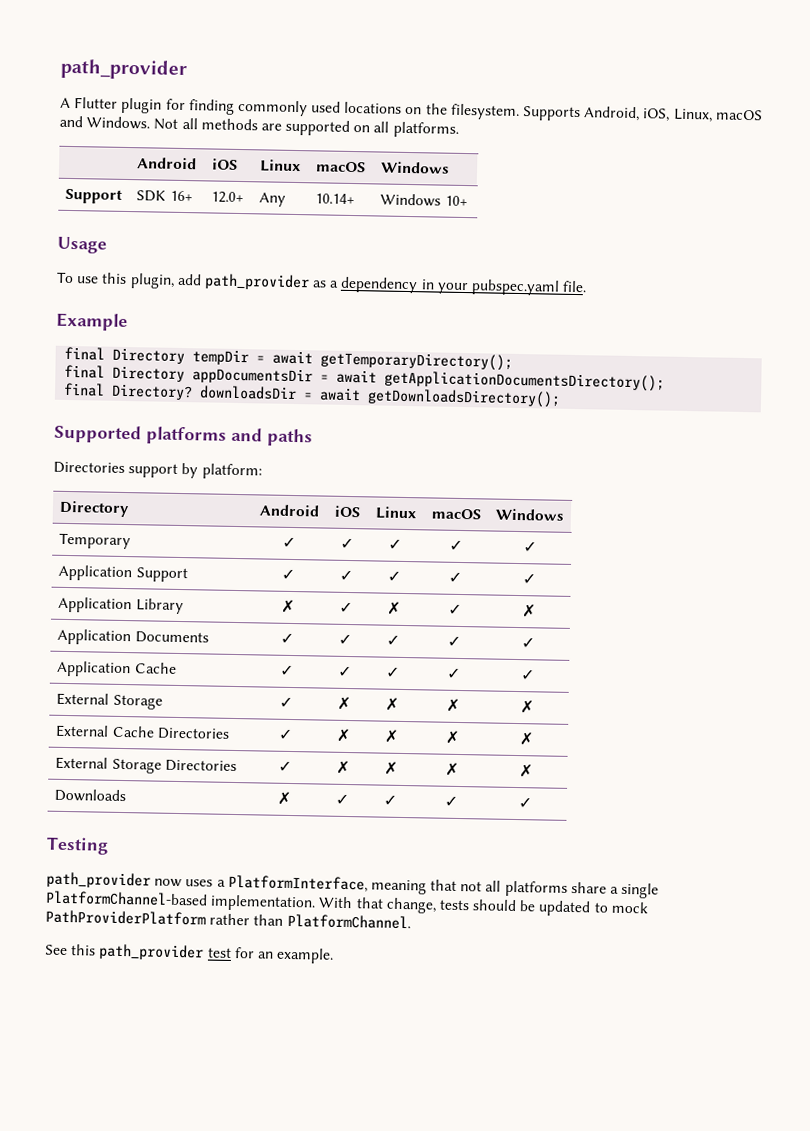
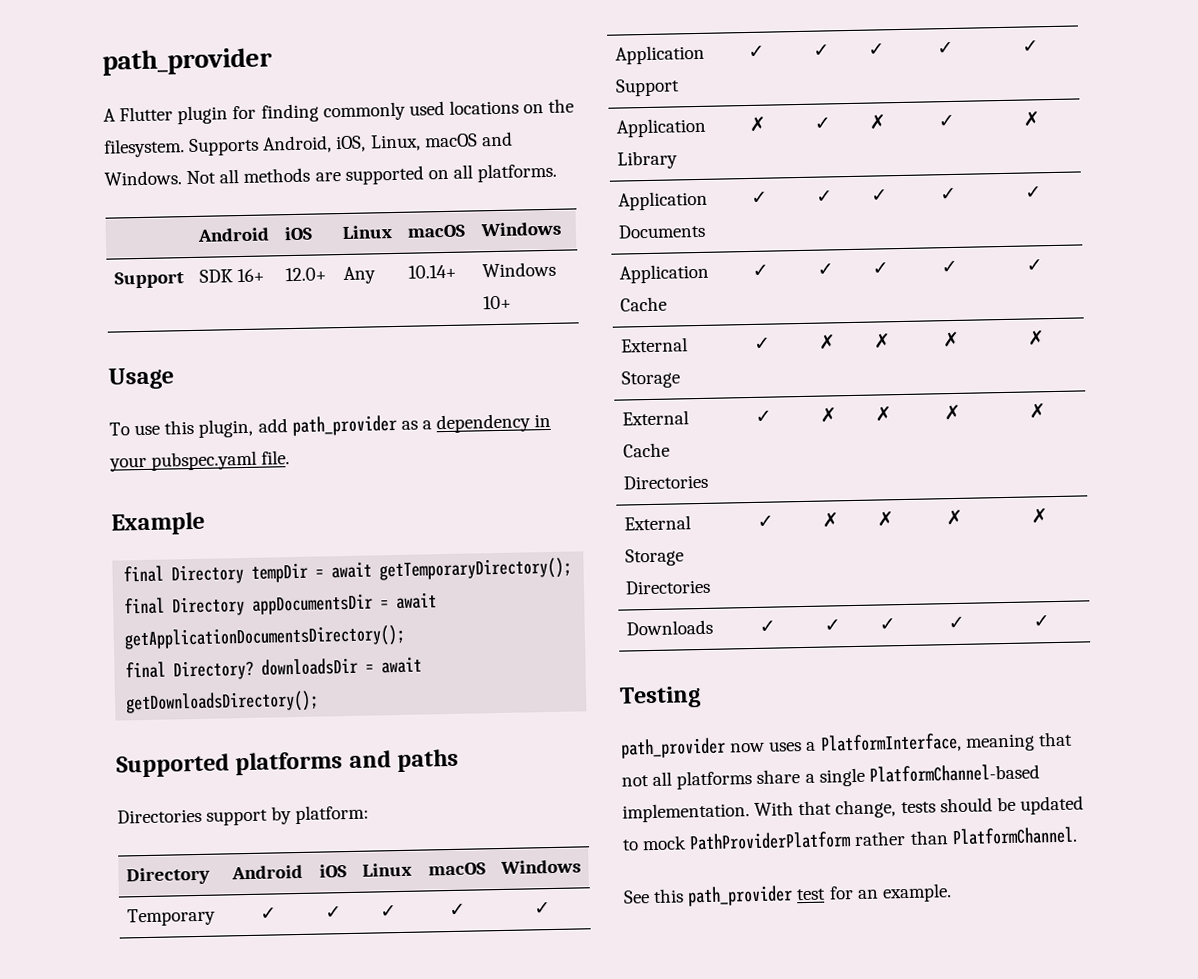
- Downloads | ✗ | ✓ | ✓ | ✓ | ✓
+ Downloads | ✓ | ✓ | ✓ | ✓ | ✓

